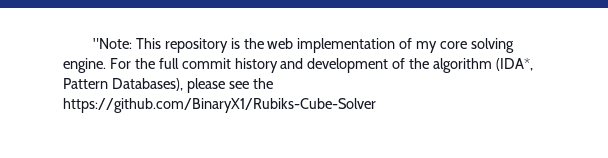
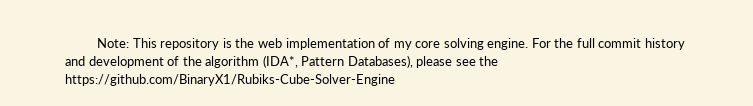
- "Note: This repository is the web implementation of my core solving engine.
+ Note: This repository is the web implementation of my core solving engine.
- For the full commit history and development of the algorithm (IDA*, Pattern Databases), please see the https://github.com/BinaryX1/Rubiks-Cube-Solver
+ For the full commit history and development of the algorithm (IDA*, Pattern Databases), please see the https://github.com/BinaryX1/Rubiks-Cube-Solver-Engine

